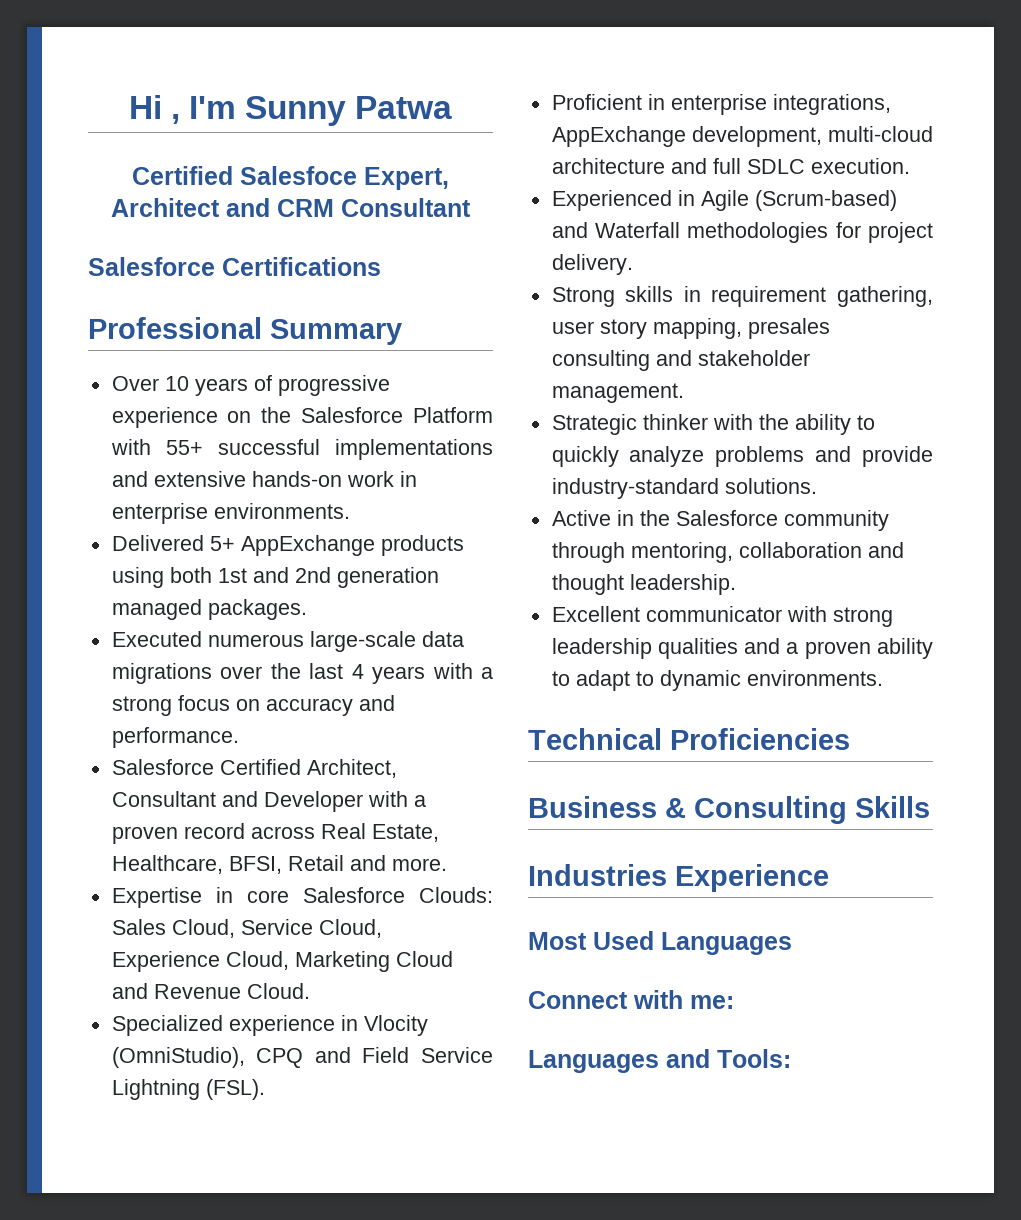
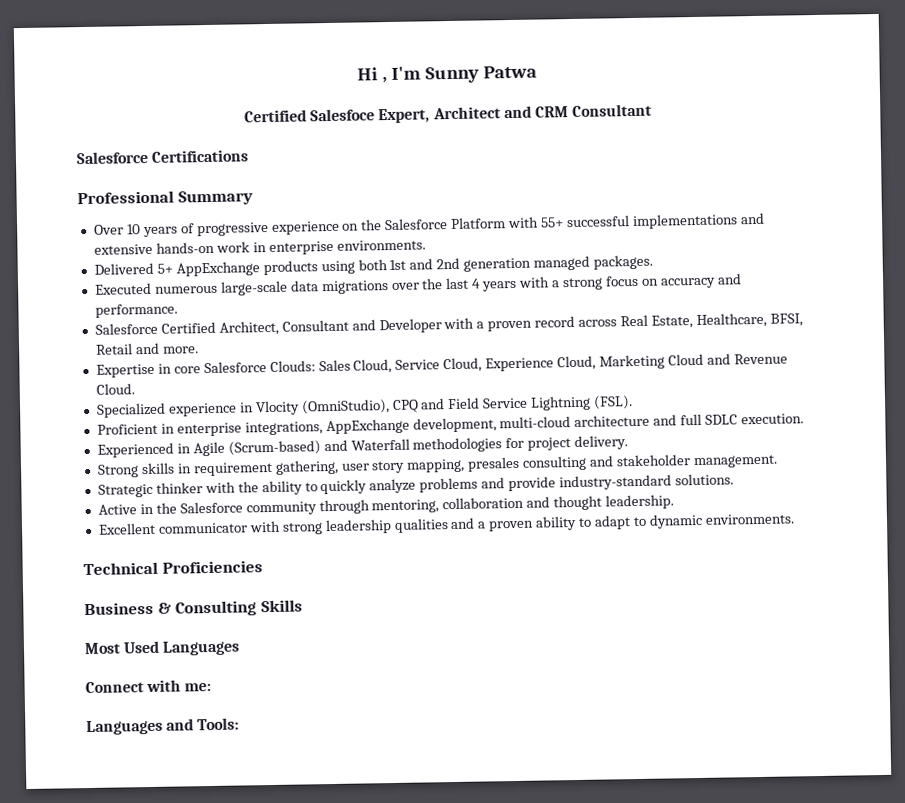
- Industries Experience

